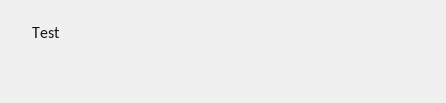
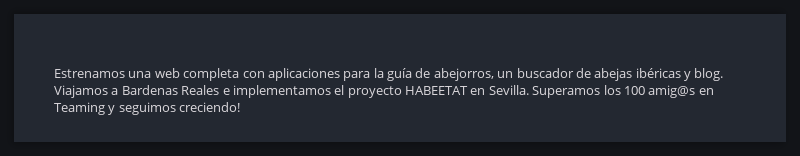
- Test
+ Estrenamos una web completa con aplicaciones para la guía de abejorros, un buscador de abejas ibéricas y blog. Viajamos a Bardenas Reales e implementamos el proyecto HABEETAT en Sevilla. Superamos los 100 amig@s en Teaming y seguimos creciendo!

